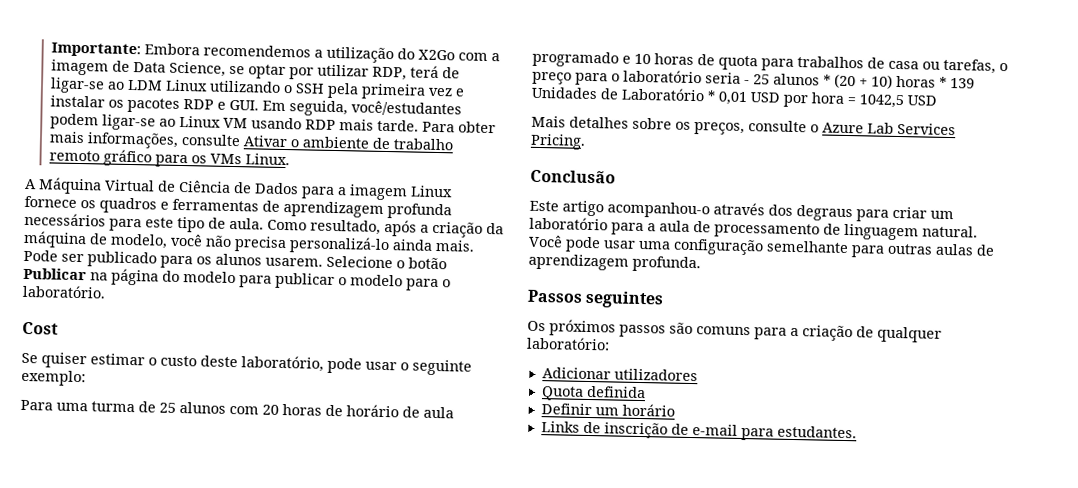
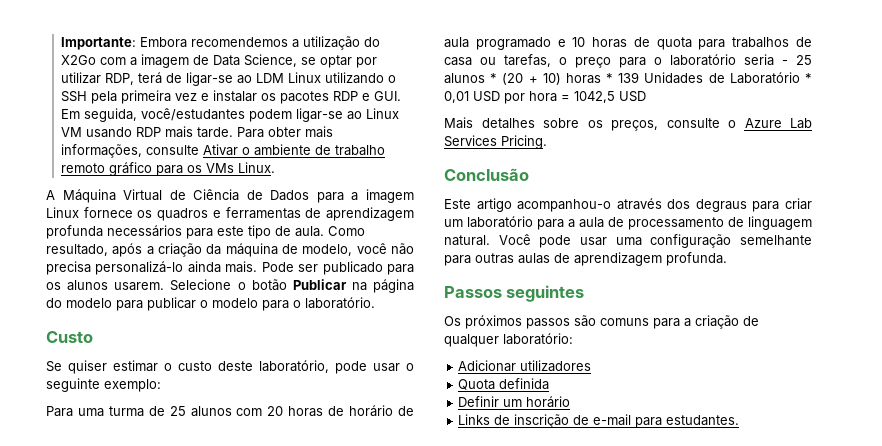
- Cost
+ Custo

